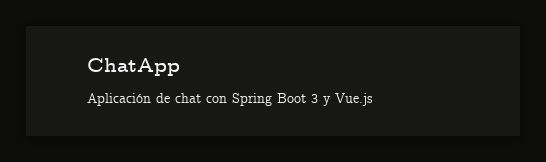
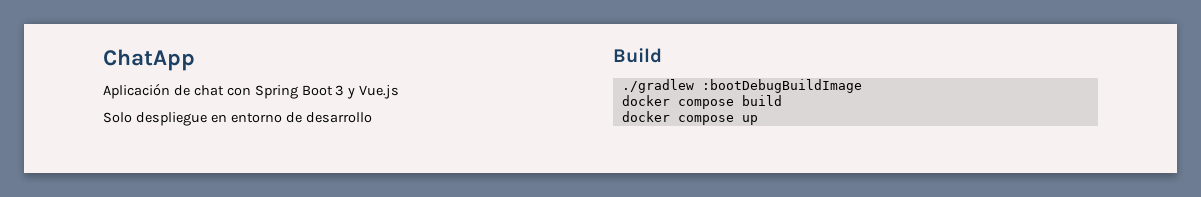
+ Solo despliegue en entorno de desarrollo
+ Build
+ ./gradlew :bootDebugBuildImage
+ docker compose build
+ docker compose up

